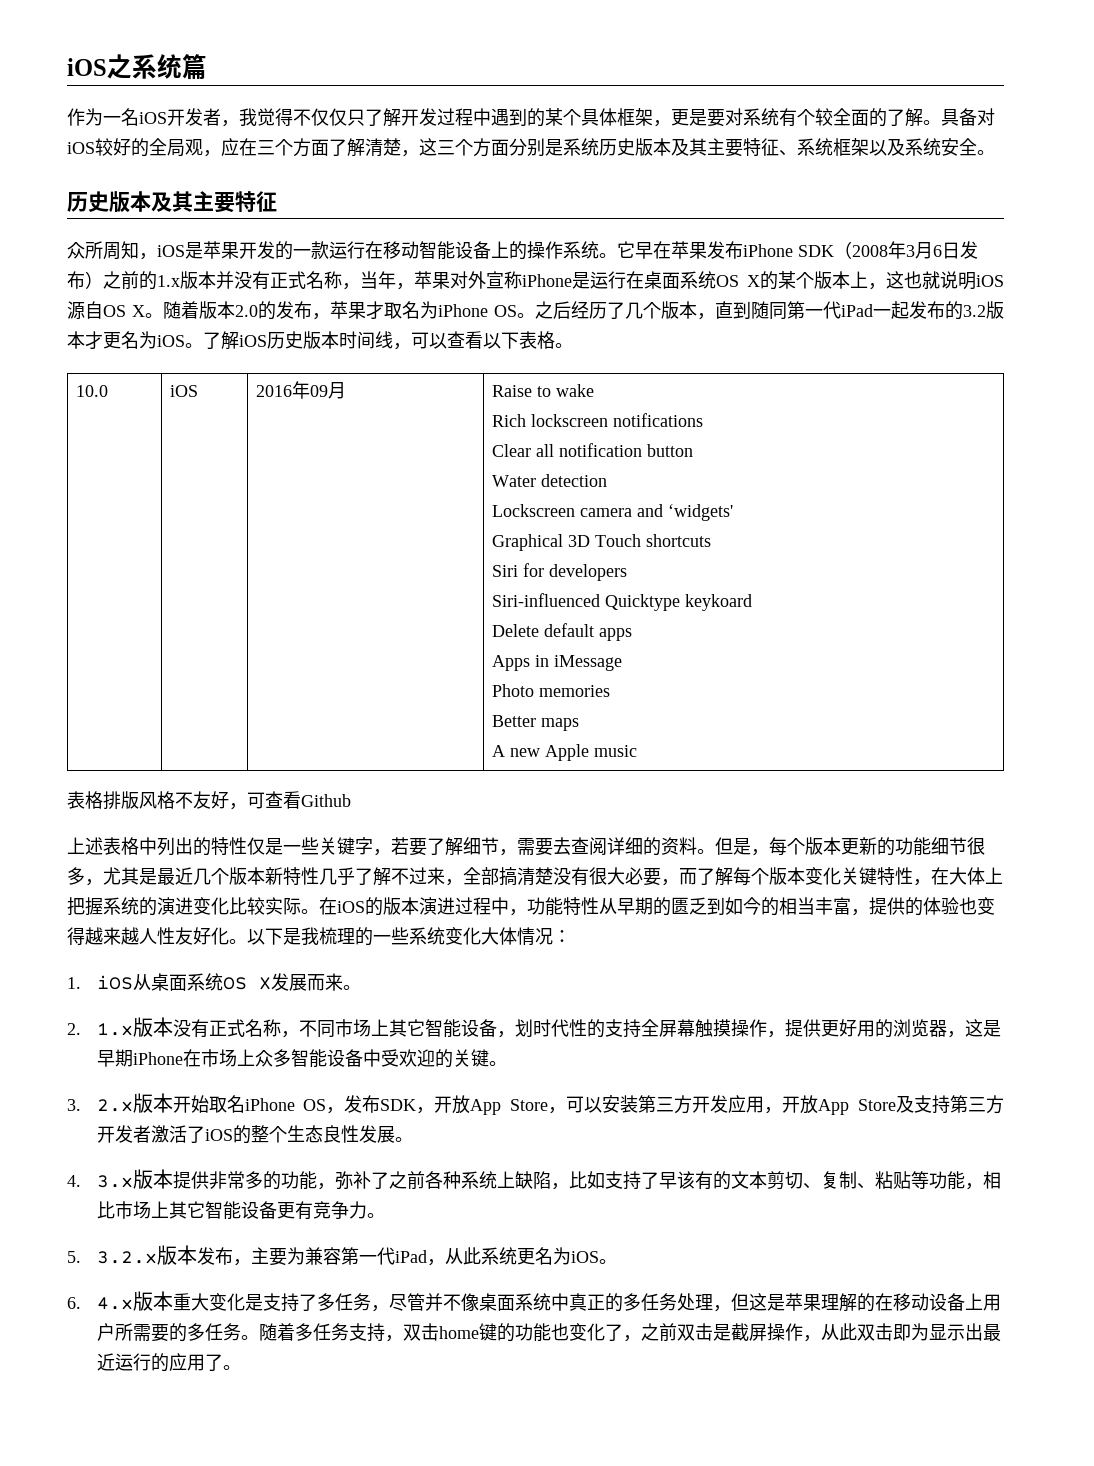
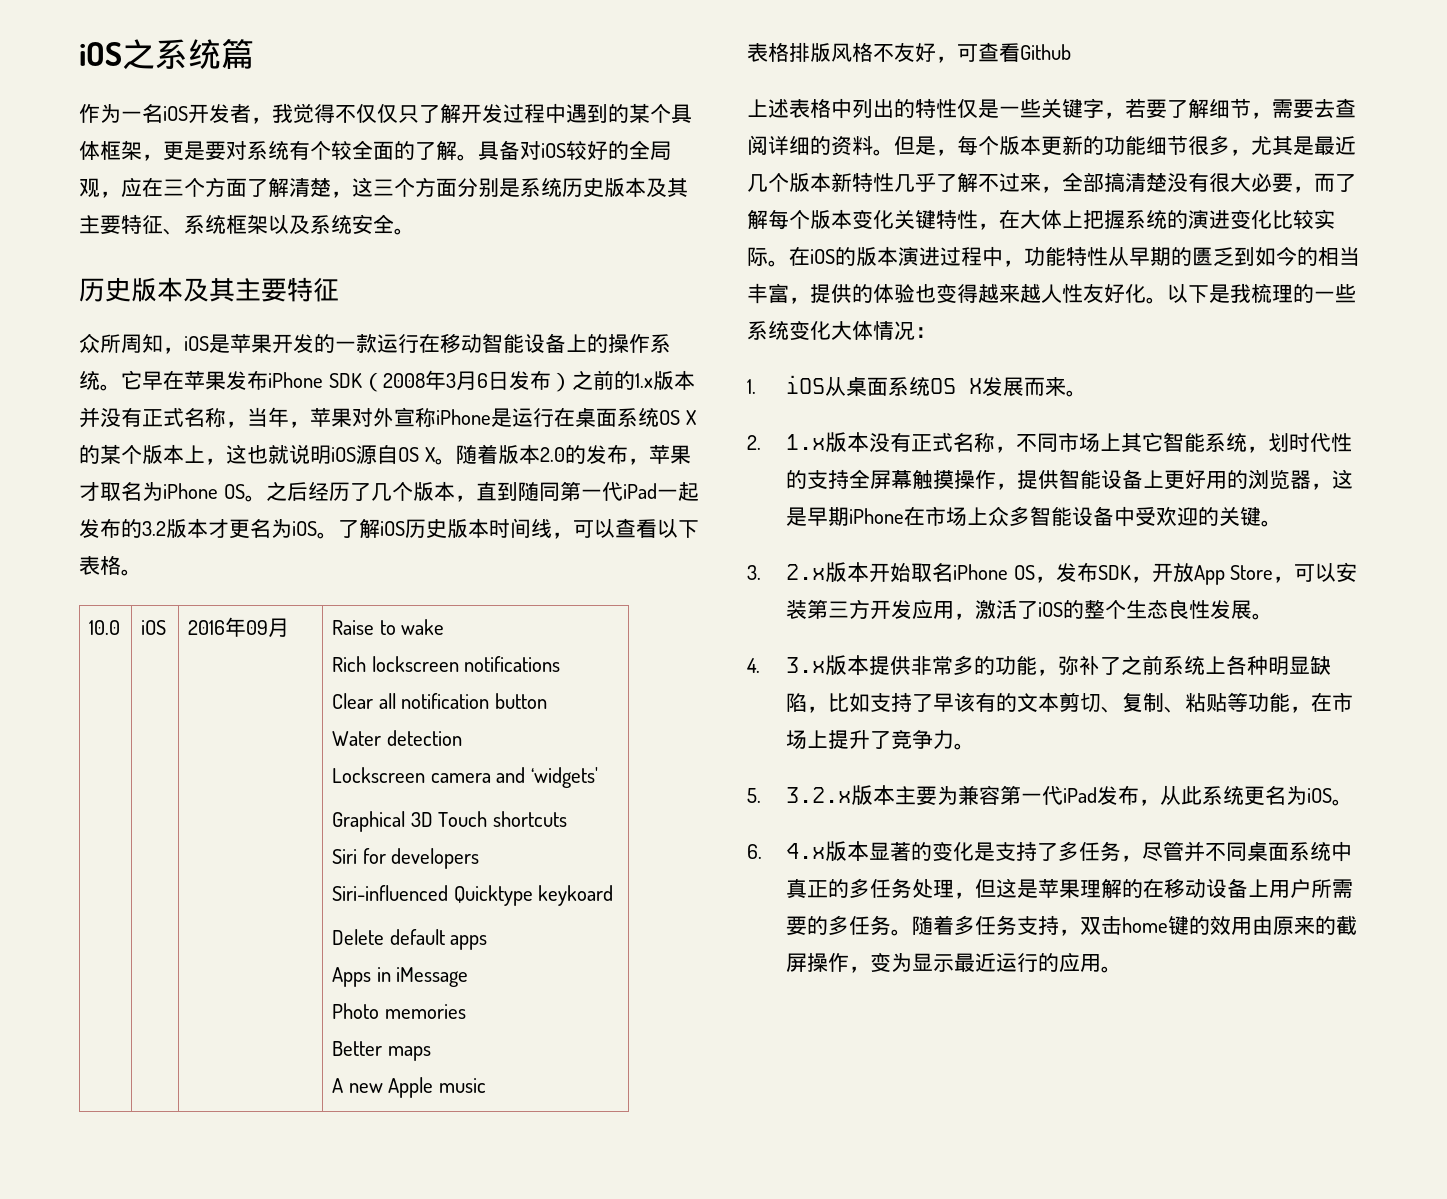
- 2. 1.x版本没有正式名称，不同市场上其它智能设备，划时代性的支持全屏幕触摸操作，提供更好用的浏览器，这是早期iPhone在市场上众多智能设备中受欢迎的关键。
+ 2. 1.x版本没有正式名称，不同市场上其它智能系统，划时代性的支持全屏幕触摸操作，提供智能设备上更好用的浏览器，这是早期iPhone在市场上众多智能设备中受欢迎的关键。
- 3. 2.x版本开始取名iPhone OS，发布SDK，开放App Store，可以安装第三方开发应用，开放App Store及支持第三方开发者激活了iOS的整个生态良性发展。
+ 3. 2.x版本开始取名iPhone OS，发布SDK，开放App Store，可以安装第三方开发应用，激活了iOS的整个生态良性发展。
- 4. 3.x版本提供非常多的功能，弥补了之前各种系统上缺陷，比如支持了早该有的文本剪切、复制、粘贴等功能，相比市场上其它智能设备更有竞争力。
+ 4. 3.x版本提供非常多的功能，弥补了之前系统上各种明显缺陷，比如支持了早该有的文本剪切、复制、粘贴等功能，在市场上提升了竞争力。
- 5. 3.2.x版本发布，主要为兼容第一代iPad，从此系统更名为iOS。
+ 5. 3.2.x版本主要为兼容第一代iPad发布，从此系统更名为iOS。
- 6. 4.x版本重大变化是支持了多任务，尽管并不像桌面系统中真正的多任务处理，但这是苹果理解的在移动设备上用户所需要的多任务。
+ 6. 4.x版本显著的变化是支持了多任务，尽管并不同桌面系统中真正的多任务处理，但这是苹果理解的在移动设备上用户所需要的多任务。
- 随着多任务支持，双击home键的功能也变化了，之前双击是截屏操作，从此双击即为显示出最近运行的应用了。
+ 随着多任务支持，双击home键的效用由原来的截屏操作，变为显示最近运行的应用。

